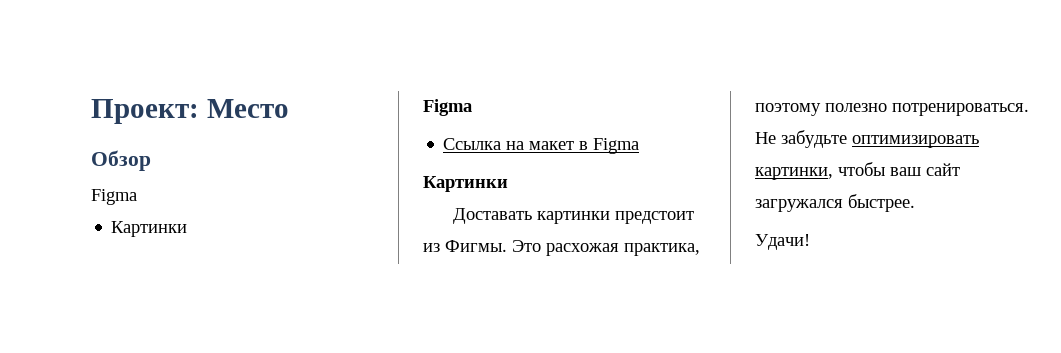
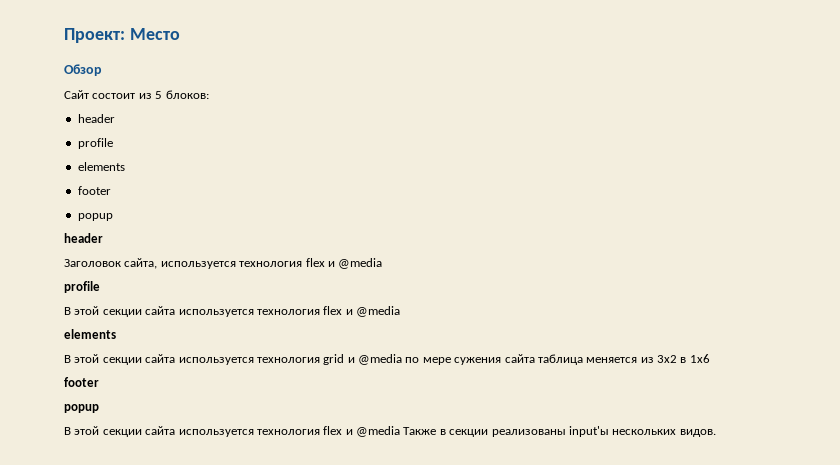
  Обзор
- Figma
- Картинки
- Figma
- Ссылка на макет в Figma
- Картинки
- Доставать картинки предстоит из Фигмы. Это расхожая практика, поэтому полезно потренироваться. Не забудьте оптимизировать картинки, чтобы ваш сайт загружался быстрее.
- Удачи!
+ Сайт состоит из 5 блоков:
+ header
+ profile
+ elements
+ footer
+ popup
+ header
+ Заголовок сайта, используется технология flex и @media
+ profile
+ В этой секции сайта используется технология flex и @media
+ elements
+ В этой секции сайта используется технология grid и @media по мере сужения сайта таблица меняется из 3х2 в 1х6
+ footer
+ popup
+ В этой секции сайта используется технология flex и @media Также в секции реализованы input'ы нескольких видов.

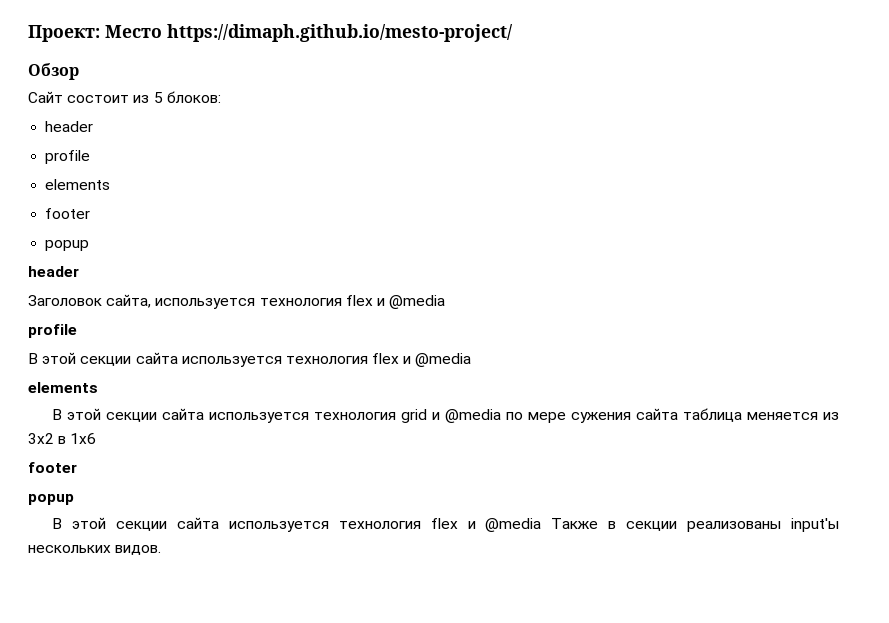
- Проект: Место
+ Проект: Место https://dimaph.github.io/mesto-project/

